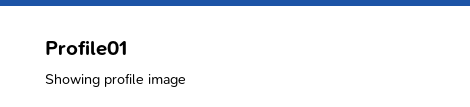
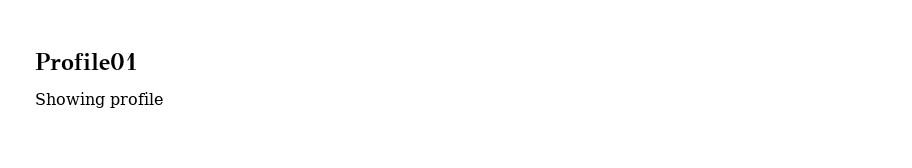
- Showing profile image
+ Showing profile

